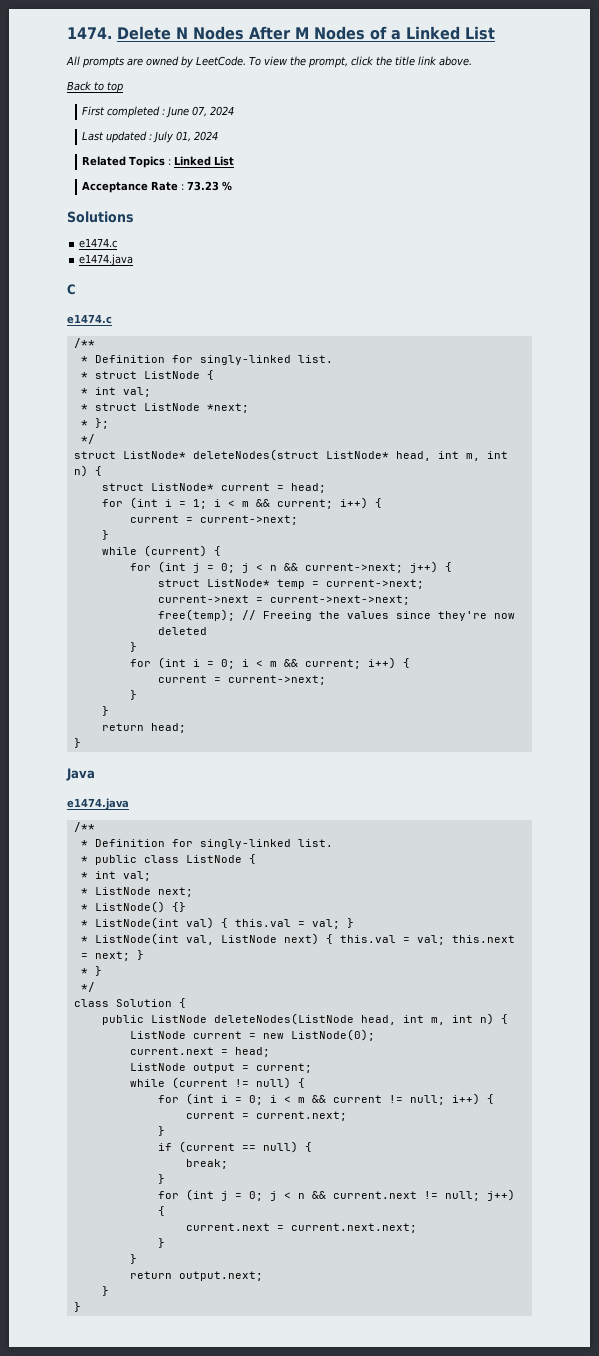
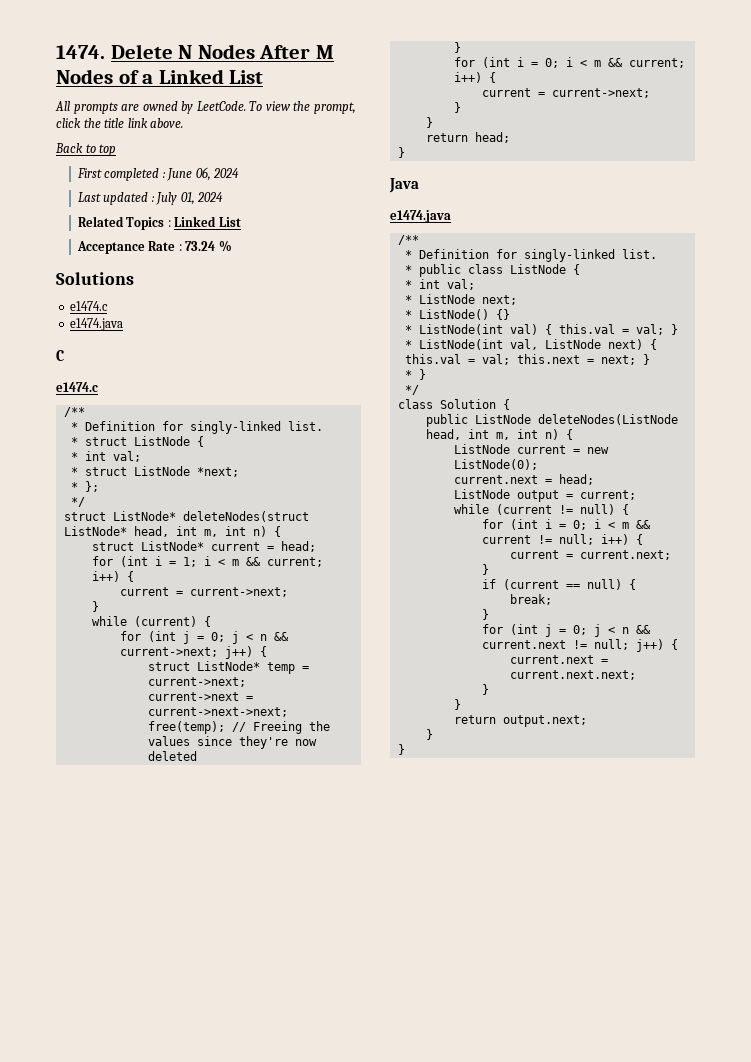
- First completed : June 07, 2024
+ First completed : June 06, 2024
- Acceptance Rate : 73.23 %
+ Acceptance Rate : 73.24 %

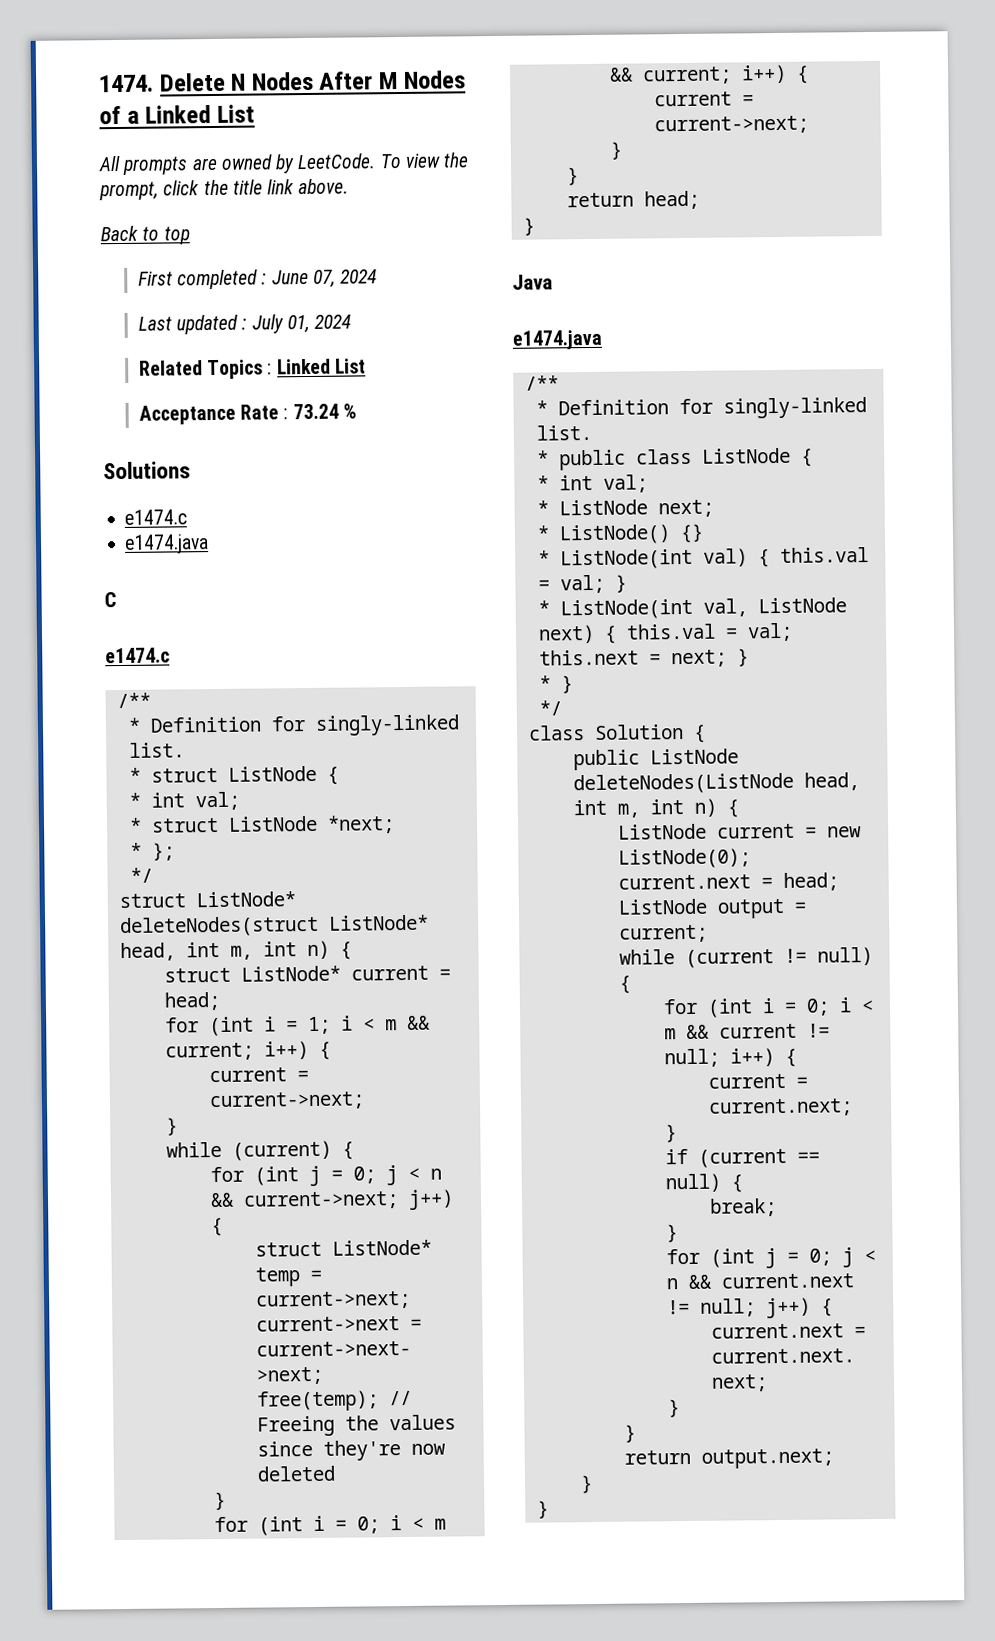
- First completed : June 06, 2024
+ First completed : June 07, 2024

